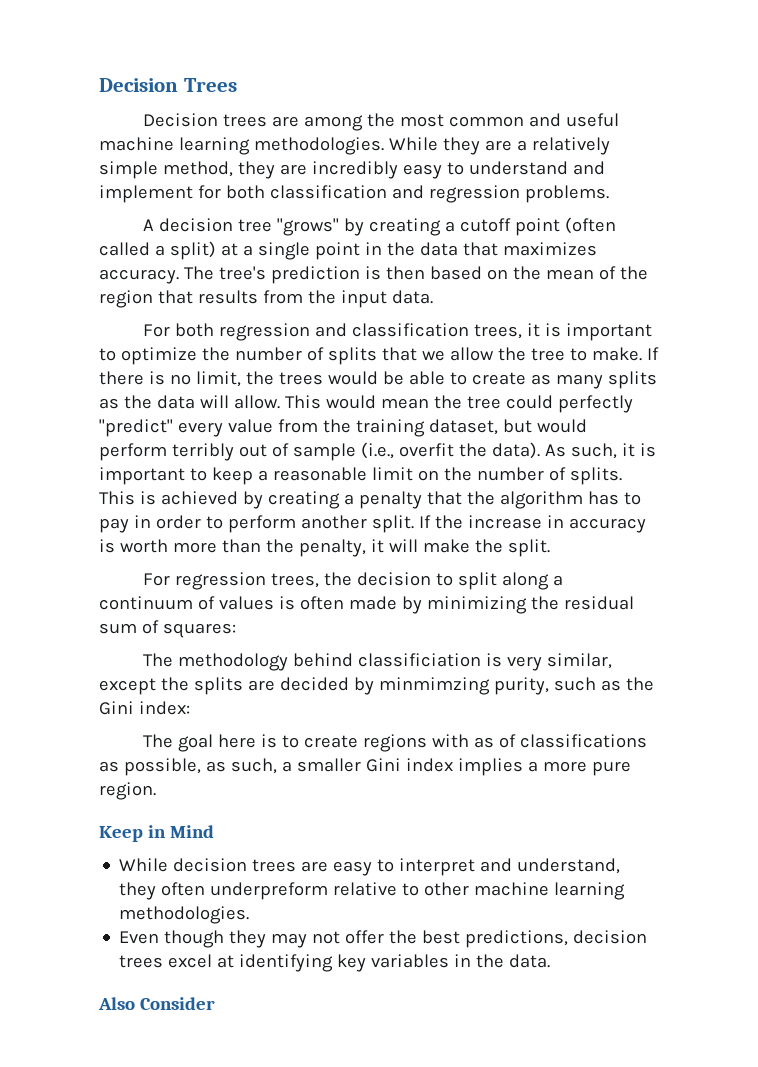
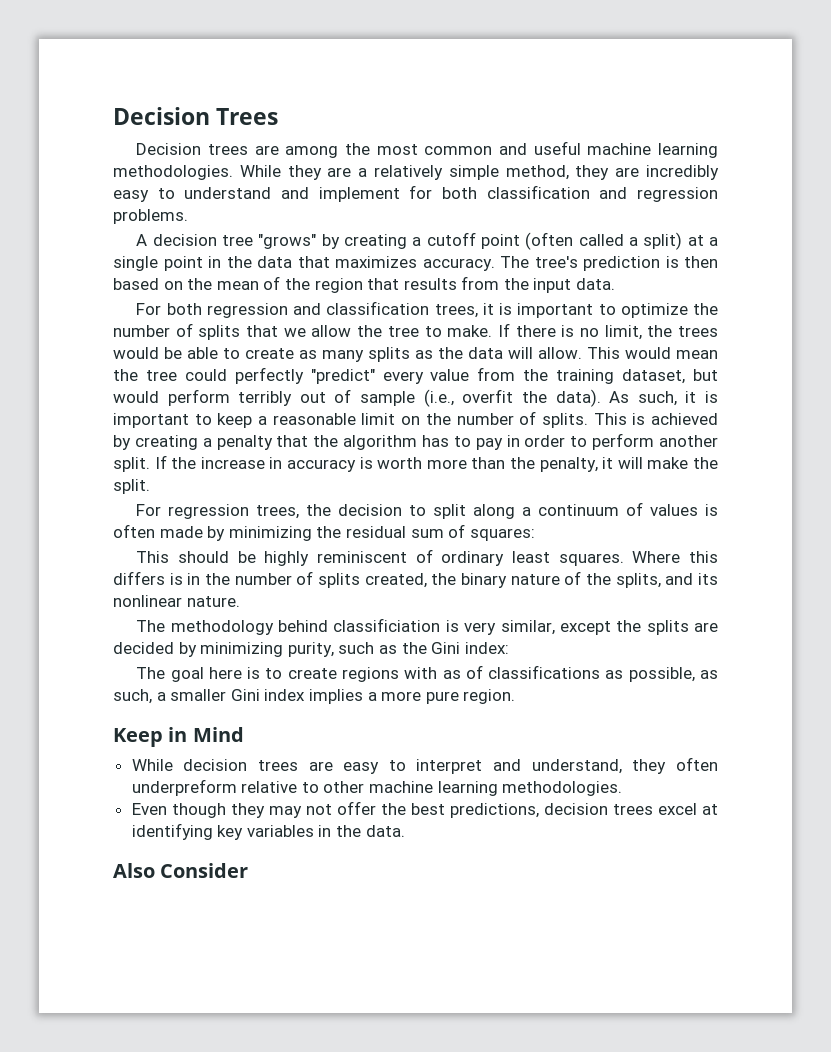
+ This should be highly reminiscent of ordinary least squares. Where this differs is in the number of splits created, the binary nature of the splits, and its nonlinear nature.
- The methodology behind classificiation is very similar, except the splits are decided by minmimzing purity, such as the Gini index:
+ The methodology behind classificiation is very similar, except the splits are decided by minimizing purity, such as the Gini index:

